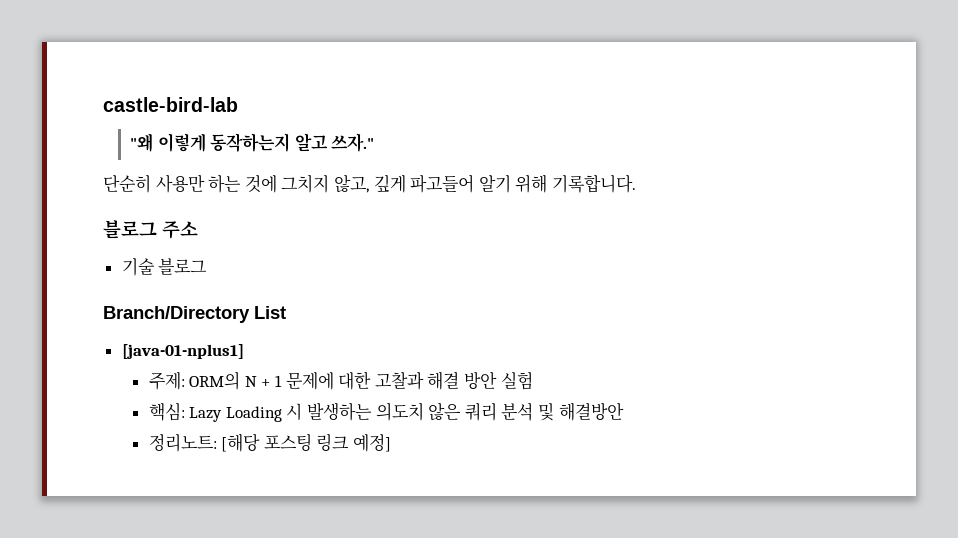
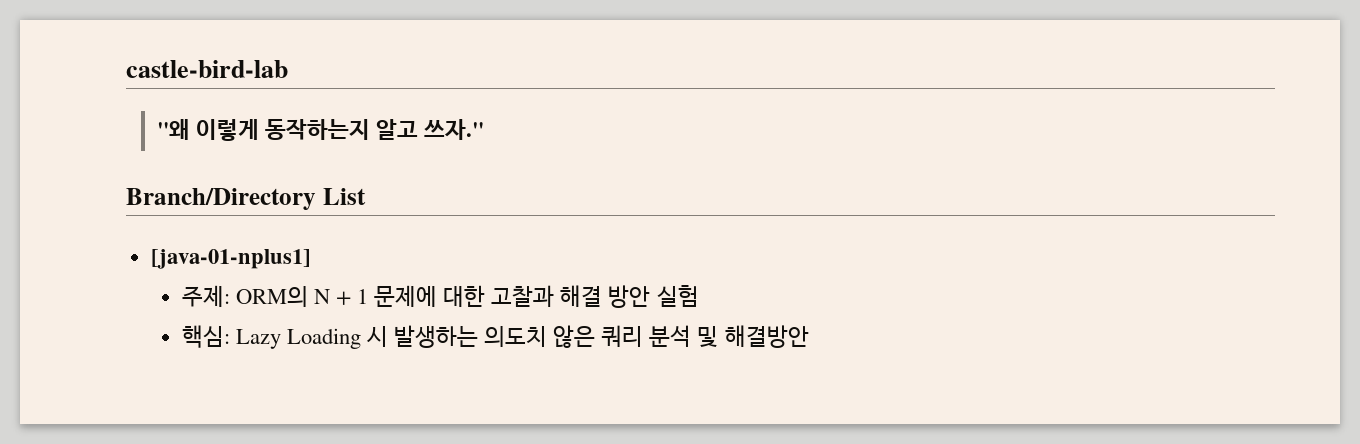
- 단순히 사용만 하는 것에 그치지 않고, 깊게 파고들어 알기 위해 기록합니다.
- 블로그 주소
- 기술 블로그
- 정리노트: [해당 포스팅 링크 예정]

